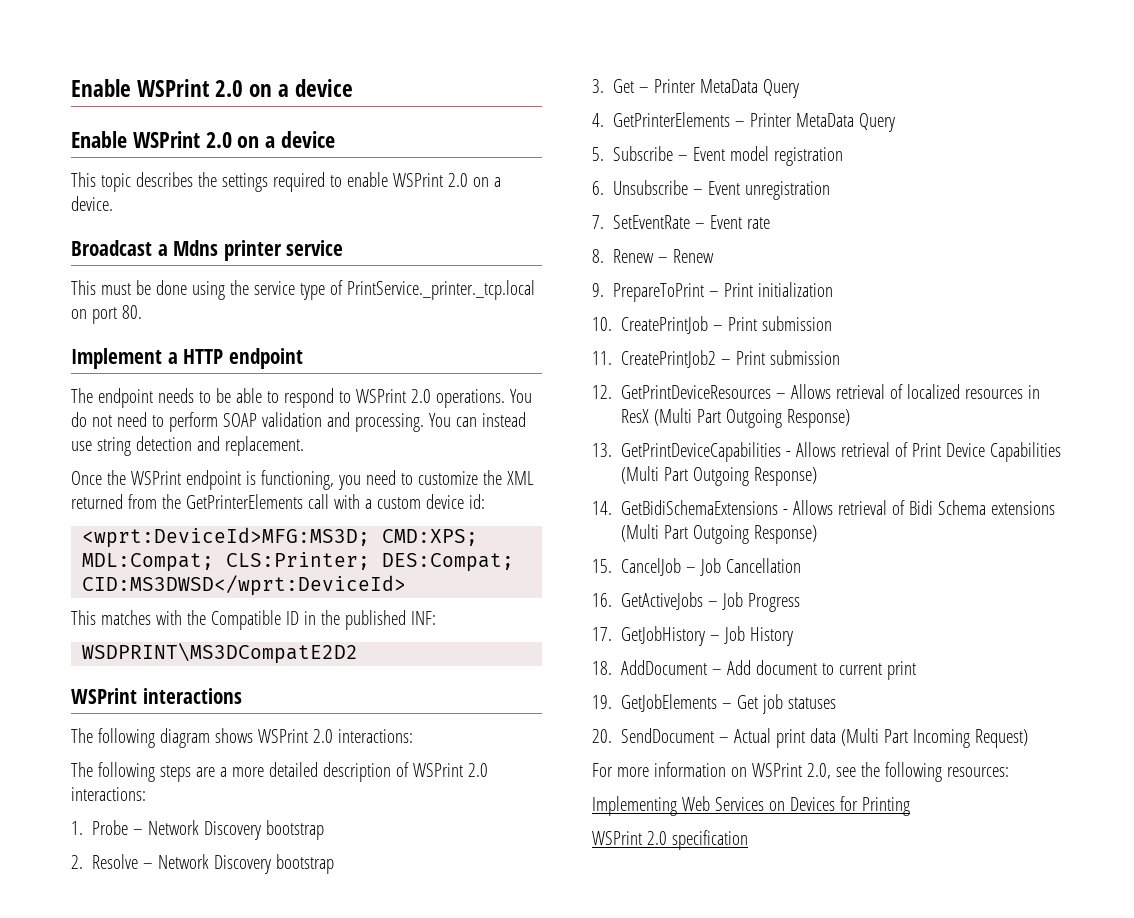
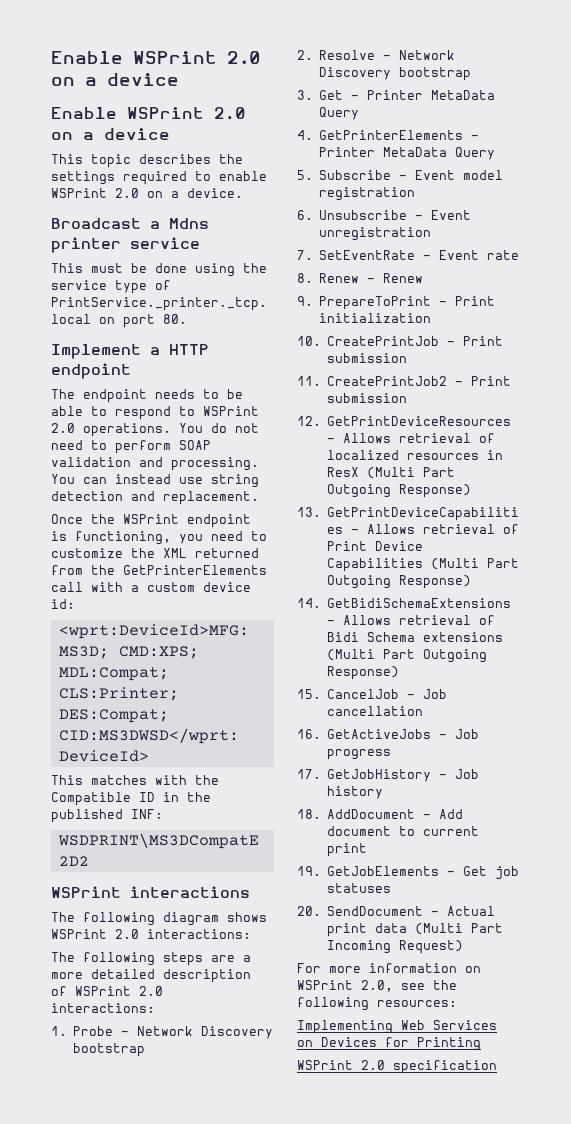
- 15. CancelJob – Job Cancellation
+ 15. CancelJob – Job cancellation
- 16. GetActiveJobs – Job Progress
+ 16. GetActiveJobs – Job progress
- 17. GetJobHistory – Job History
+ 17. GetJobHistory – Job history

